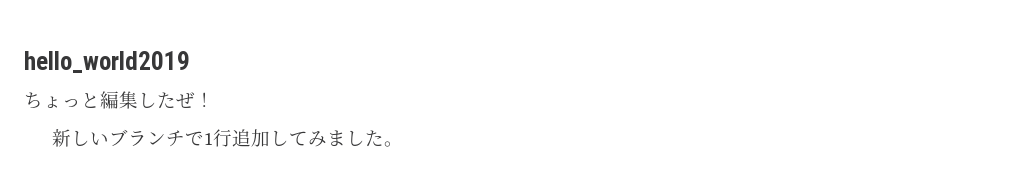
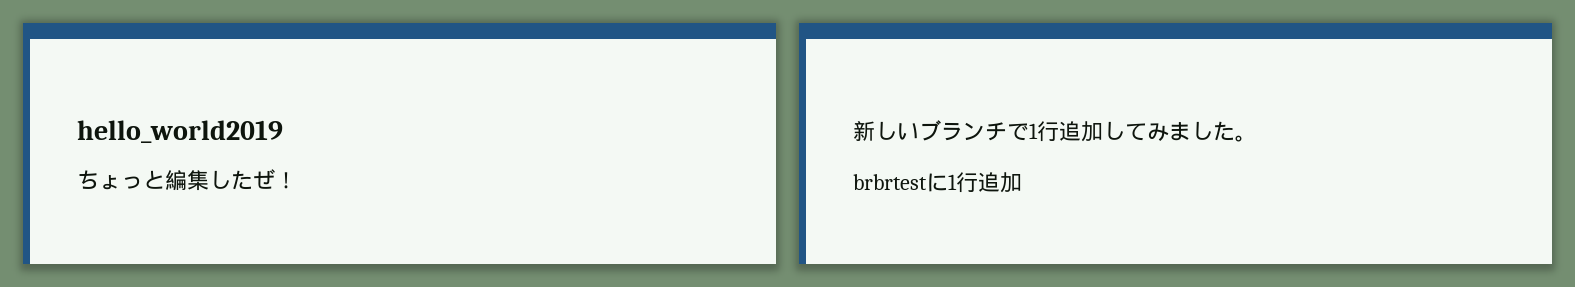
+ brbrtestに1行追加

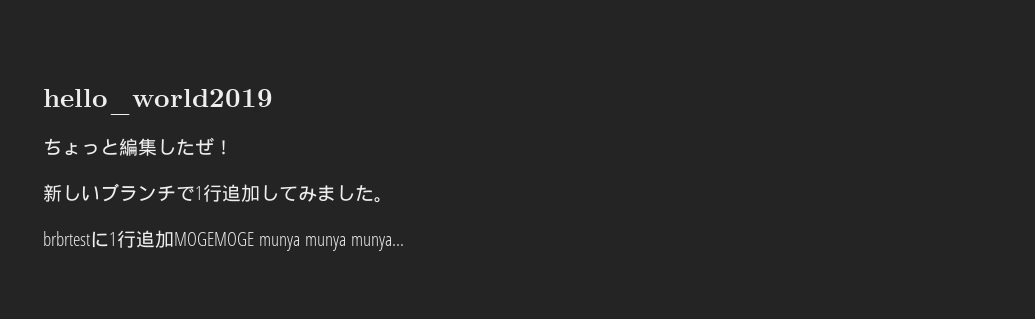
- brbrtestに1行追加
+ brbrtestに1行追加MOGEMOGE munya munya munya...

